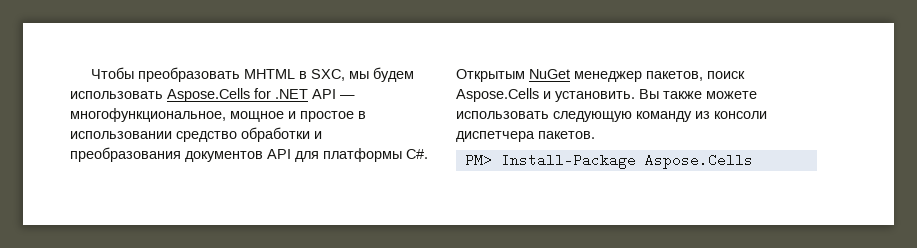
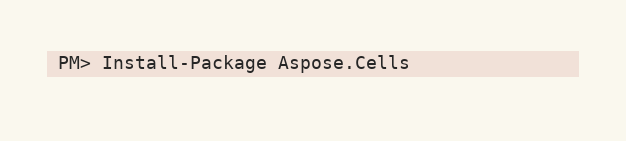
- Чтобы преобразовать MHTML в SXC, мы будем использовать Aspose.Cells for .NET API — многофункциональное, мощное и простое в использовании средство обработки и преобразования документов API для платформы C#. Открытым NuGet менеджер пакетов, поиск Aspose.Cells и установить. Вы также можете использовать следующую команду из консоли диспетчера пакетов.

